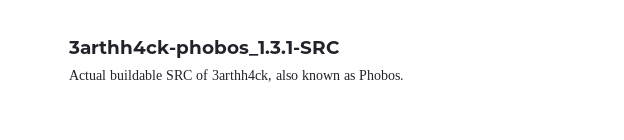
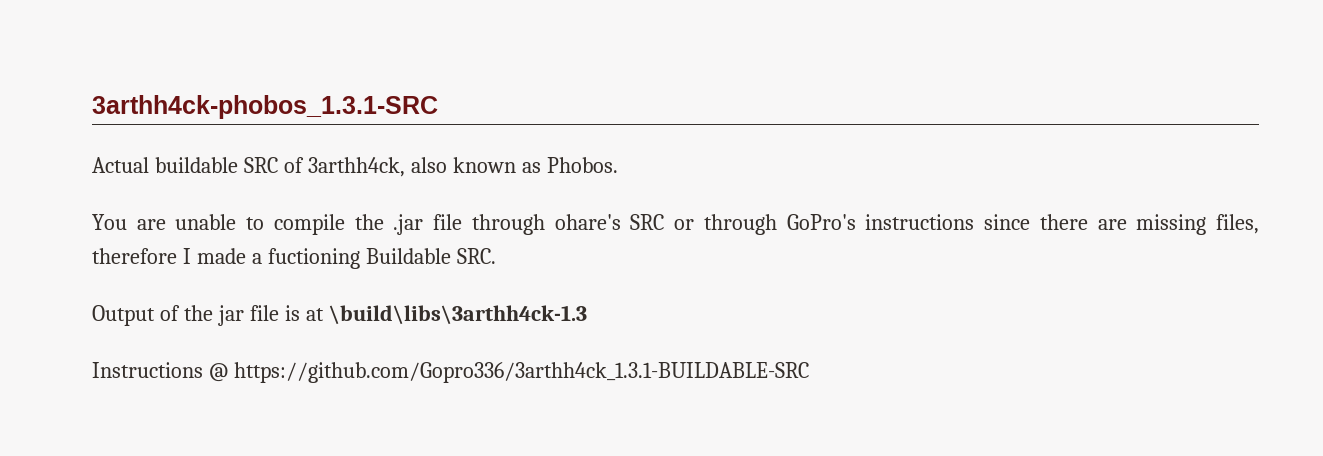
+ You are unable to compile the .jar file through ohare's SRC or through GoPro's instructions since there are missing files, therefore I made a fuctioning Buildable SRC.
+ Output of the jar file is at \build\libs\3arthh4ck-1.3
+ Instructions @ https://github.com/Gopro336/3arthh4ck_1.3.1-BUILDABLE-SRC

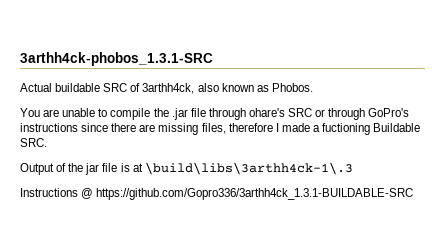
- Output of the jar file is at \build\libs\3arthh4ck-1.3
+ Output of the jar file is at \build\libs\3arthh4ck-1\.3

